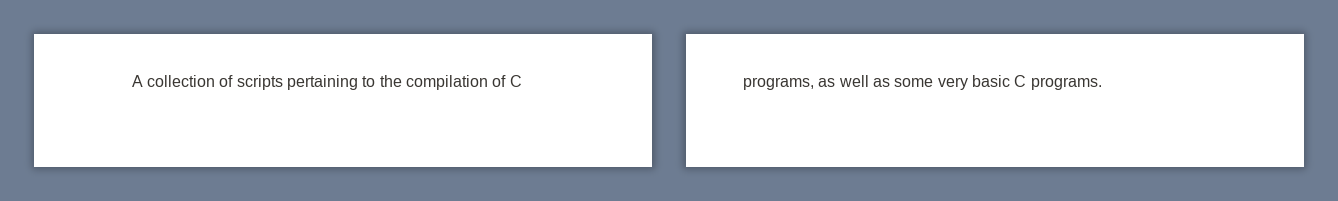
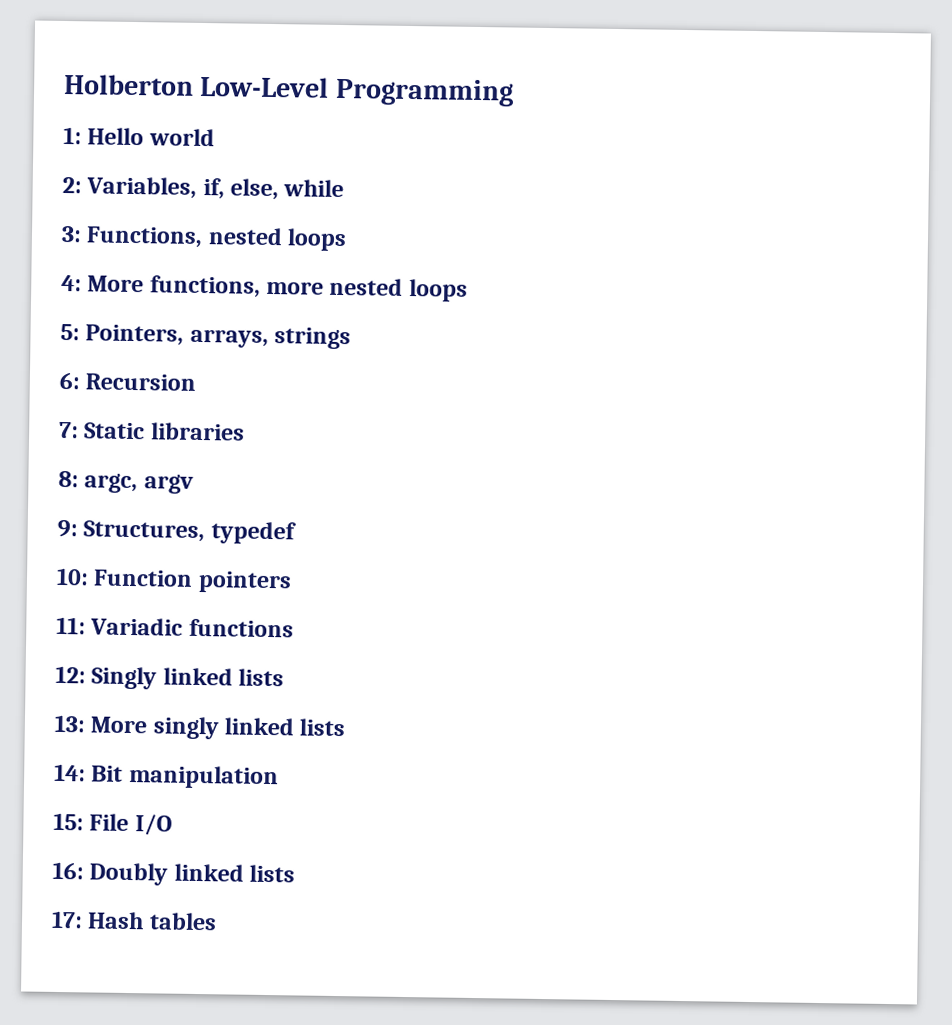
- A collection of scripts pertaining to the compilation of C programs, as well as some very basic C programs.
+ Holberton Low-Level Programming
+ 1: Hello world
+ 2: Variables, if, else, while
+ 3: Functions, nested loops
+ 4: More functions, more nested loops
+ 5: Pointers, arrays, strings
+ 6: Recursion
+ 7: Static libraries
+ 8: argc, argv
+ 9: Structures, typedef
+ 10: Function pointers
+ 11: Variadic functions
+ 12: Singly linked lists
+ 13: More singly linked lists
+ 14: Bit manipulation
+ 15: File I/O
+ 16: Doubly linked lists
+ 17: Hash tables

